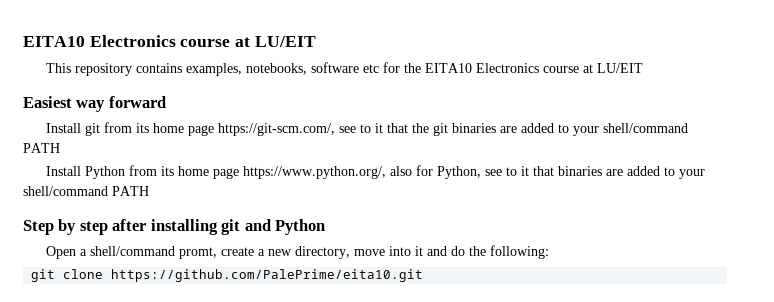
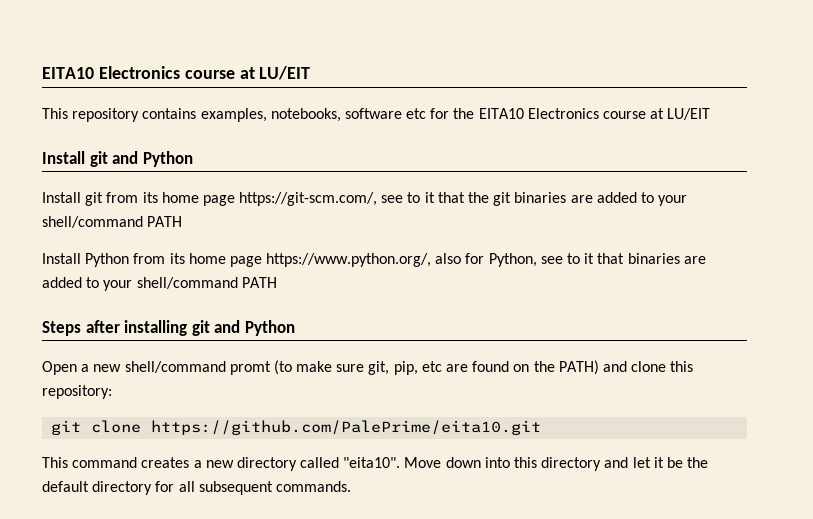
- Easiest way forward
+ Install git and Python
- Step by step after installing git and Python
+ Steps after installing git and Python
- Open a shell/command promt, create a new directory, move into it and do the following:
+ Open a new shell/command promt (to make sure git, pip, etc are found on the PATH) and clone this repository:
  git clone https://github.com/PalePrime/eita10.git
+ This command creates a new directory called "eita10". Move down into this directory and let it be the default directory for all subsequent commands.

